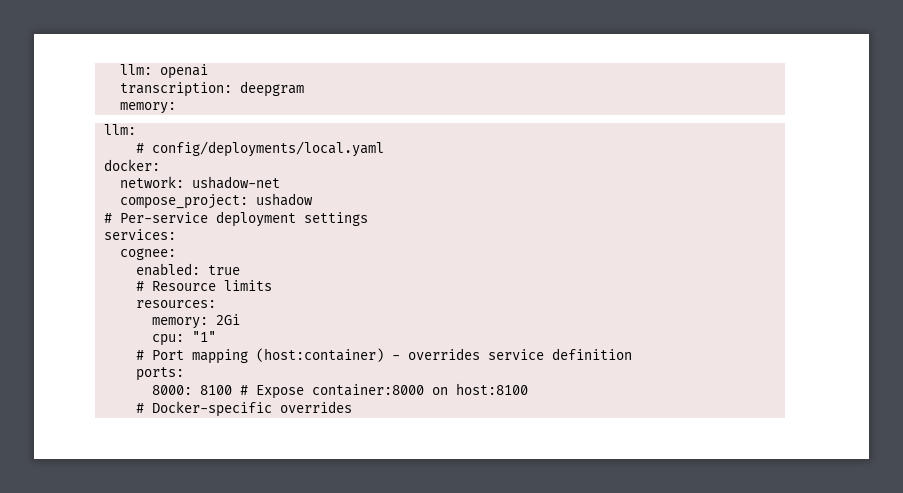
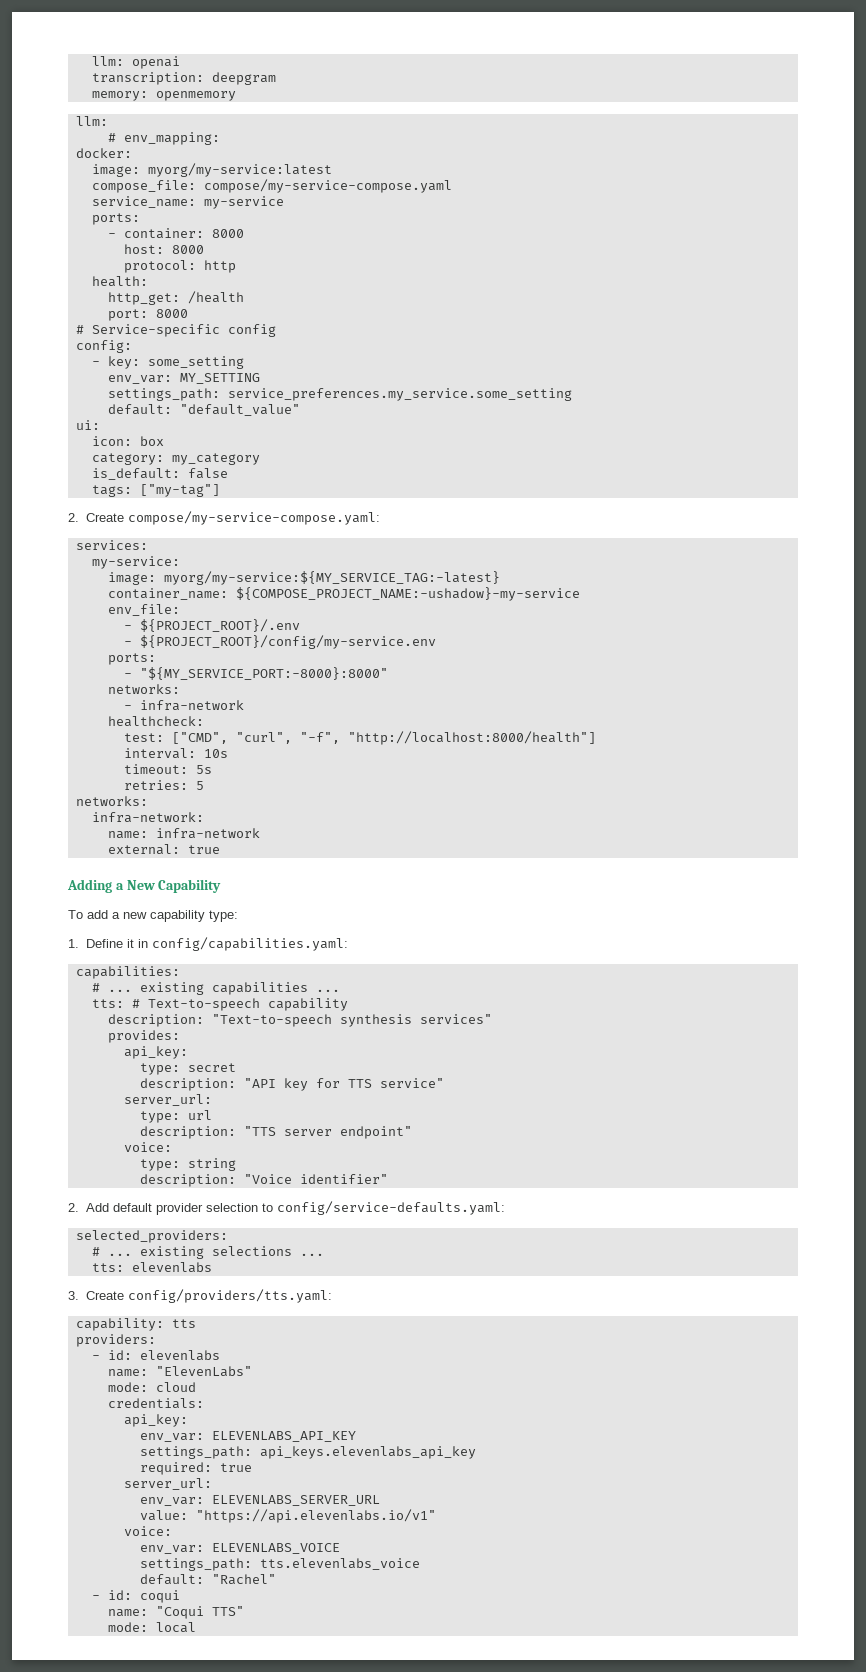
  transcription: deepgram
- memory:
+ memory: openmemory
- # config/deployments/local.yaml
+ # env_mapping:
- network: ushadow-net
- compose_project: ushadow
- # Per-service deployment settings
+ image: myorg/my-service:latest
+ compose_file: compose/my-service-compose.yaml
+ service_name: my-service
+ ports:
+ - container: 8000
+ host: 8000
+ protocol: http
+ health:
+ http_get: /health
+ port: 8000
+ # Service-specific config
+ config:
+ - key: some_setting
+ env_var: MY_SETTING
+ settings_path: service_preferences.my_service.some_setting
+ default: "default_value"
+ ui:
+ icon: box
+ category: my_category
+ is_default: false
+ tags: ["my-tag"]
+ 2. Create compose/my-service-compose.yaml:
  services:
- cognee:
- enabled: true
- # Resource limits
- resources:
- memory: 2Gi
- cpu: "1"
- # Port mapping (host:container) - overrides service definition
+ my-service:
+ image: myorg/my-service:${MY_SERVICE_TAG:-latest}
+ container_name: ${COMPOSE_PROJECT_NAME:-ushadow}-my-service
+ env_file:
+ - ${PROJECT_ROOT}/.env
+ - ${PROJECT_ROOT}/config/my-service.env
  ports:
- 8000: 8100 # Expose container:8000 on host:8100
- # Docker-specific overrides
+ - "${MY_SERVICE_PORT:-8000}:8000"
+ networks:
+ - infra-network
+ healthcheck:
+ test: ["CMD", "curl", "-f", "http://localhost:8000/health"]
+ interval: 10s
+ timeout: 5s
+ retries: 5
+ networks:
+ infra-network:
+ name: infra-network
+ external: true
+ Adding a New Capability
+ To add a new capability type:
+ 1. Define it in config/capabilities.yaml:
+ capabilities:
+ # ... existing capabilities ...
+ tts: # Text-to-speech capability
+ description: "Text-to-speech synthesis services"
+ provides:
+ api_key:
+ type: secret
+ description: "API key for TTS service"
+ server_url:
+ type: url
+ description: "TTS server endpoint"
+ voice:
+ type: string
+ description: "Voice identifier"
+ 2. Add default provider selection to config/service-defaults.yaml:
+ selected_providers:
+ # ... existing selections ...
+ tts: elevenlabs
+ 3. Create config/providers/tts.yaml:
+ capability: tts
+ providers:
+ - id: elevenlabs
+ name: "ElevenLabs"
+ mode: cloud
+ credentials:
+ api_key:
+ env_var: ELEVENLABS_API_KEY
+ settings_path: api_keys.elevenlabs_api_key
+ required: true
+ server_url:
+ env_var: ELEVENLABS_SERVER_URL
+ value: "https://api.elevenlabs.io/v1"
+ voice:
+ env_var: ELEVENLABS_VOICE
+ settings_path: tts.elevenlabs_voice
+ default: "Rachel"
+ - id: coqui
+ name: "Coqui TTS"
+ mode: local

